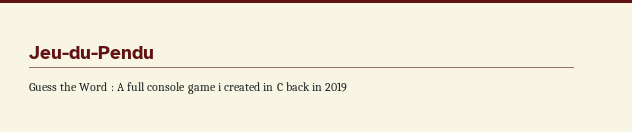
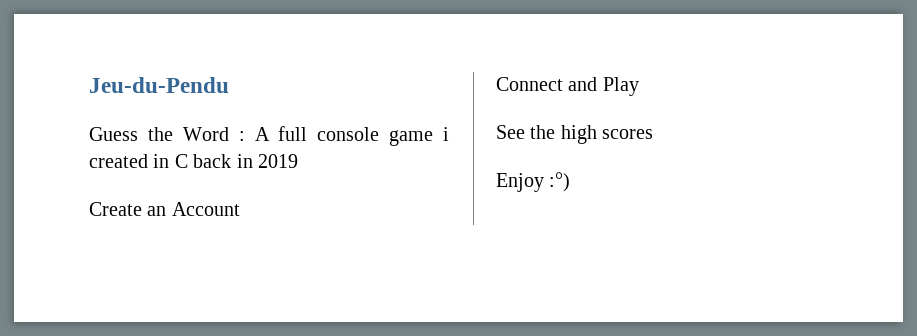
+ Create an Account
+ Connect and Play
+ See the high scores
+ Enjoy :°)

